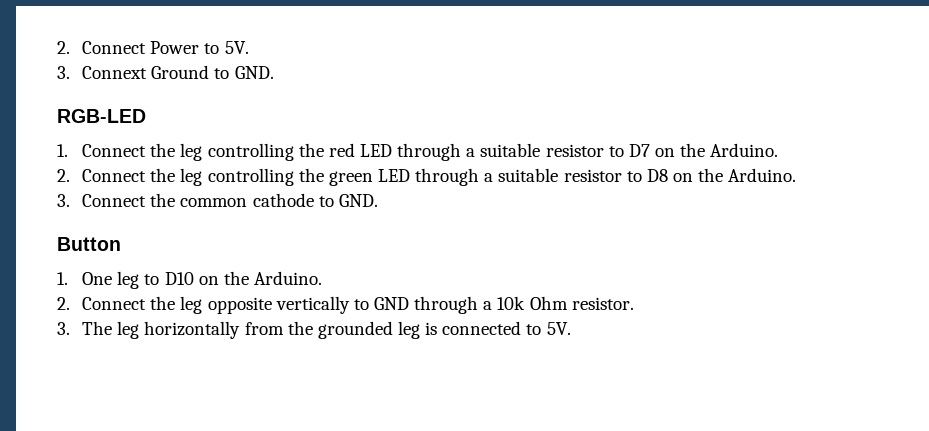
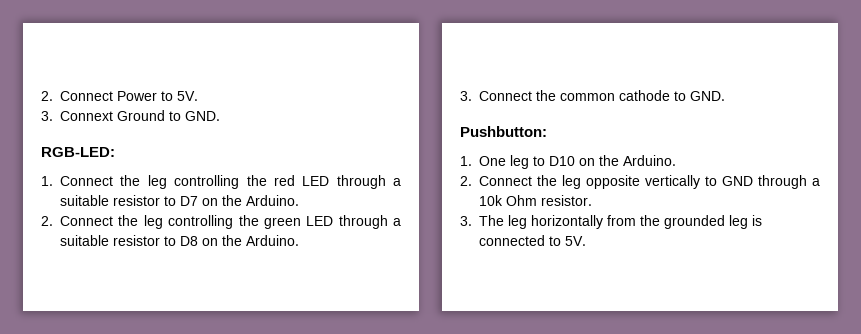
- RGB-LED
+ RGB-LED:
- Button
+ Pushbutton:

